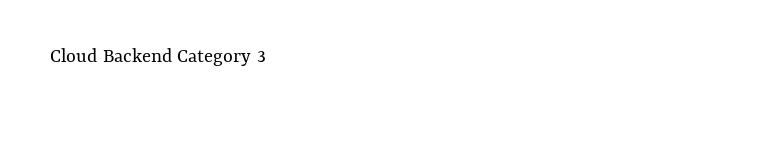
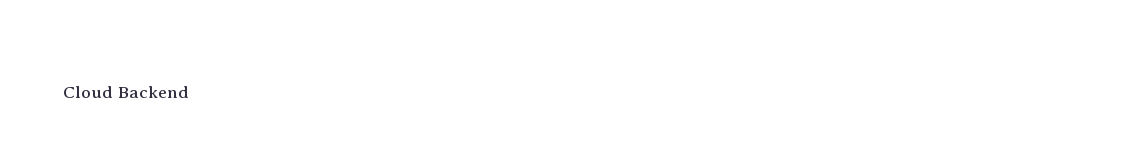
- Cloud Backend Category 3
+ Cloud Backend

